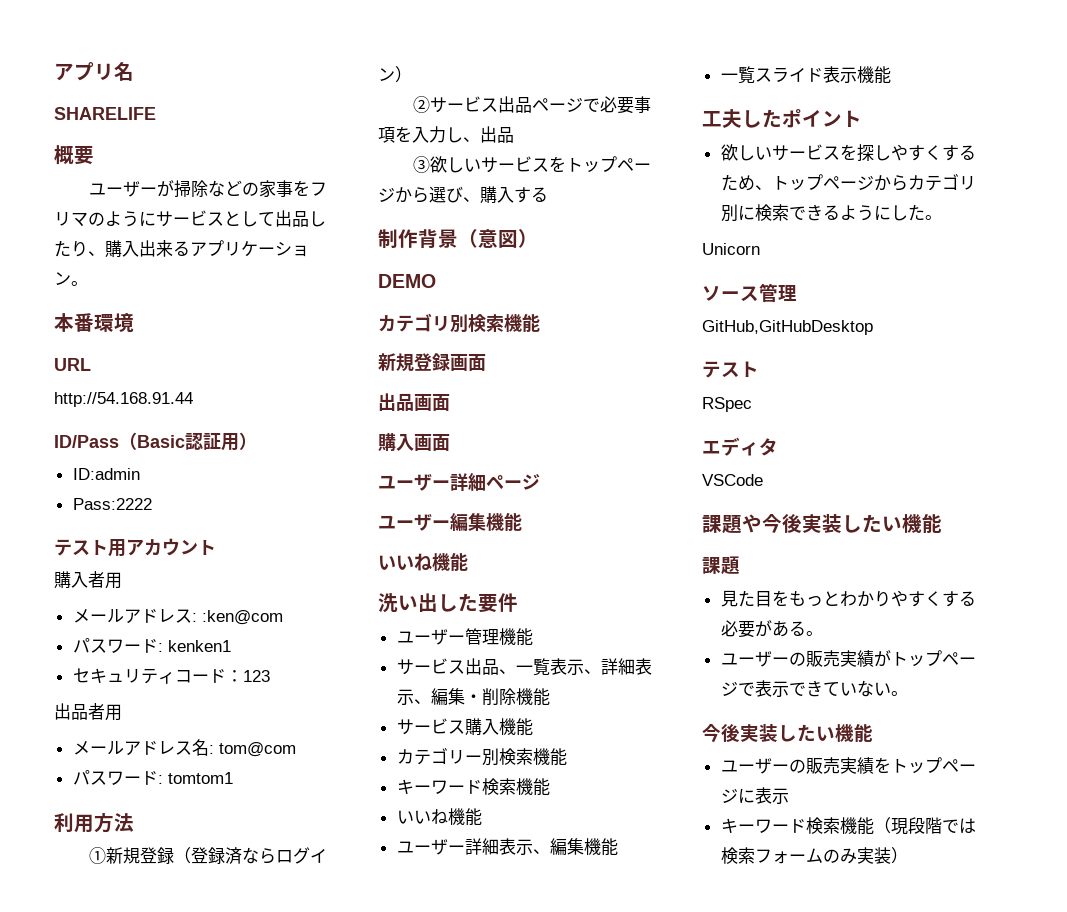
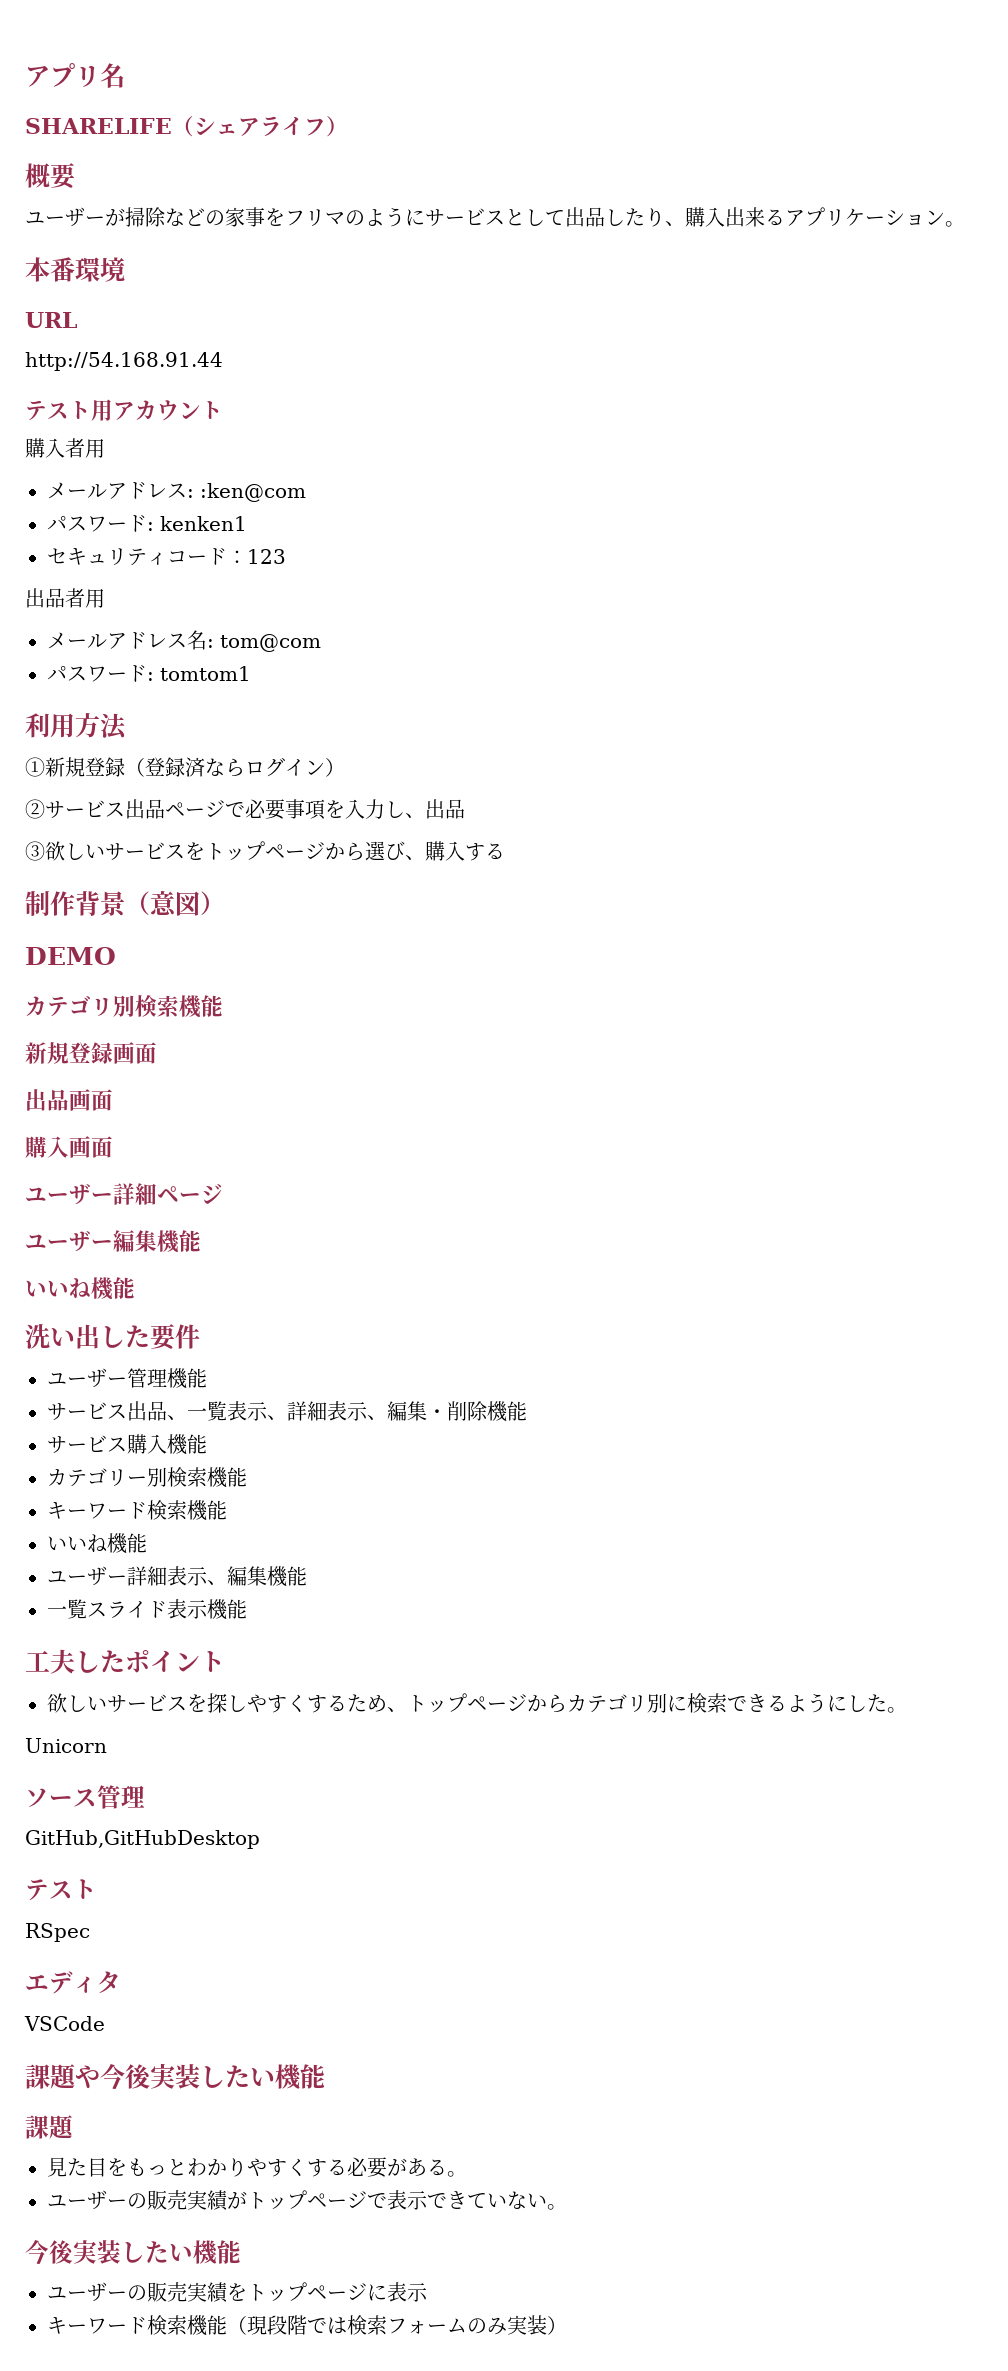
- SHARELIFE
+ SHARELIFE（シェアライフ）
- ID/Pass（Basic認証用）
- ID:admin
- Pass:2222

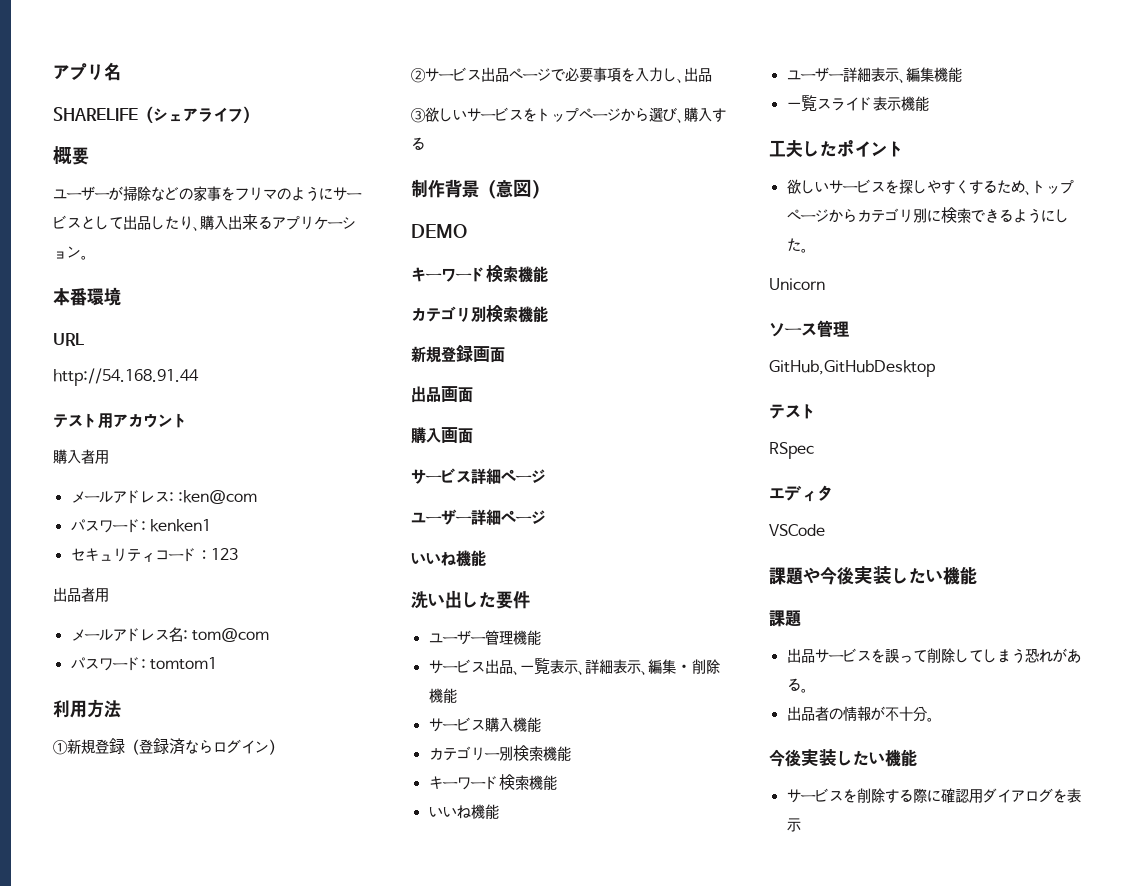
  DEMO
+ キーワード検索機能
- ユーザー詳細ページ
+ サービス詳細ページ
- ユーザー編集機能
+ ユーザー詳細ページ
- 見た目をもっとわかりやすくする必要がある。
- ユーザーの販売実績がトップページで表示できていない。
+ 出品サービスを誤って削除してしまう恐れがある。
+ 出品者の情報が不十分。
- ユーザーの販売実績をトップページに表示
- キーワード検索機能（現段階では検索フォームのみ実装）
+ サービスを削除する際に確認用ダイアログを表示

